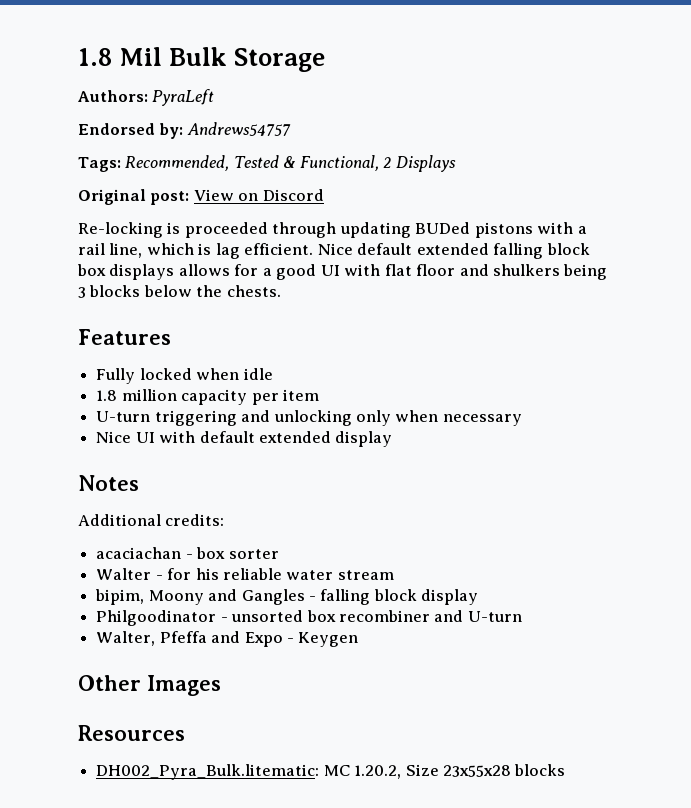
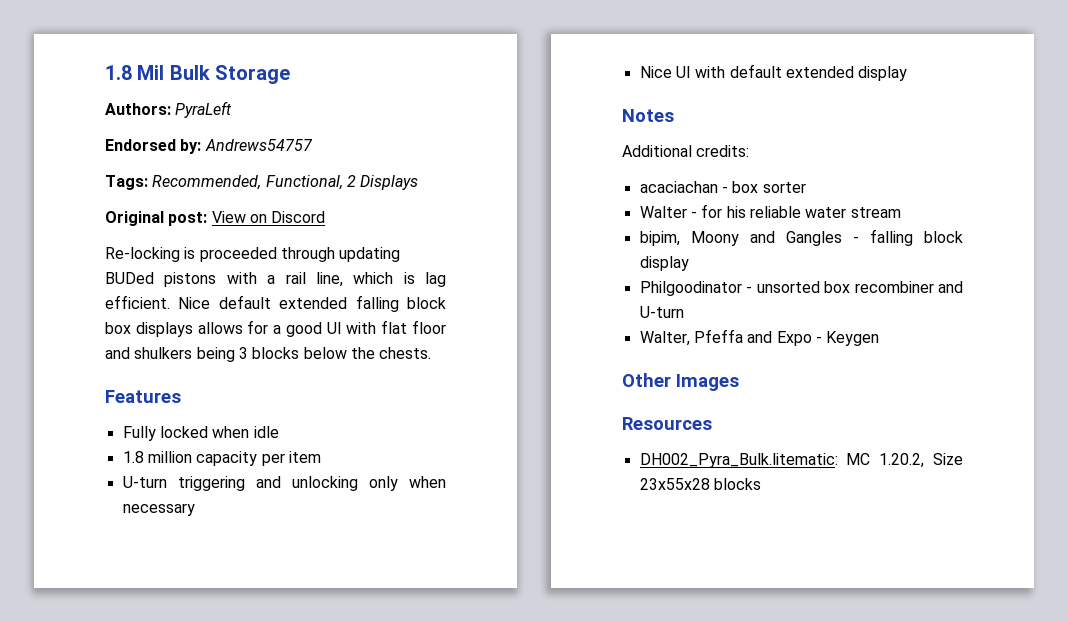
- Tags: Recommended, Tested & Functional, 2 Displays
+ Tags: Recommended, Functional, 2 Displays

